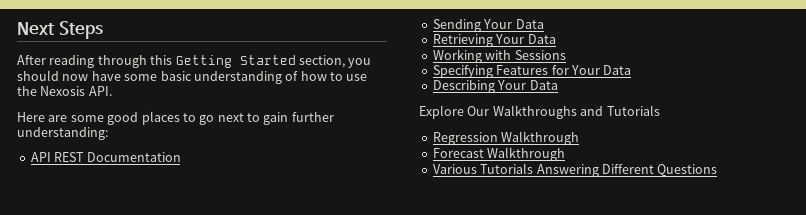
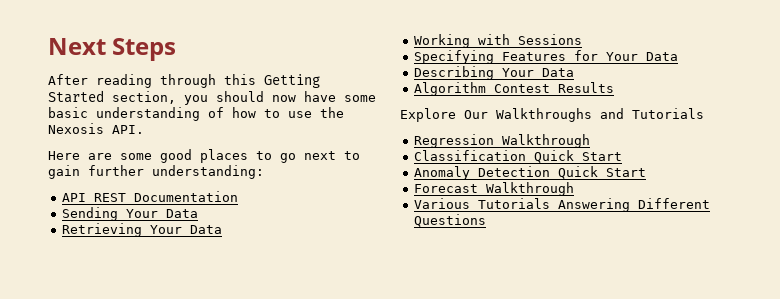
+ Algorithm Contest Results
+ Classification Quick Start
+ Anomaly Detection Quick Start

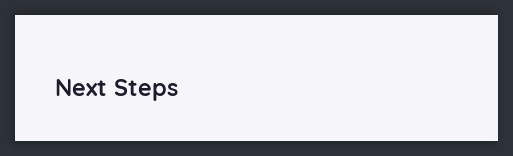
- After reading through this Getting Started section, you should now have some basic understanding of how to use the Nexosis API.
- Here are some good places to go next to gain further understanding:
- API REST Documentation
- Sending Your Data
- Retrieving Your Data
- Working with Sessions
- Specifying Features for Your Data
- Describing Your Data
- Algorithm Contest Results
- Explore Our Walkthroughs and Tutorials
- Regression Walkthrough
- Classification Quick Start
- Anomaly Detection Quick Start
- Forecast Walkthrough
- Various Tutorials Answering Different Questions

